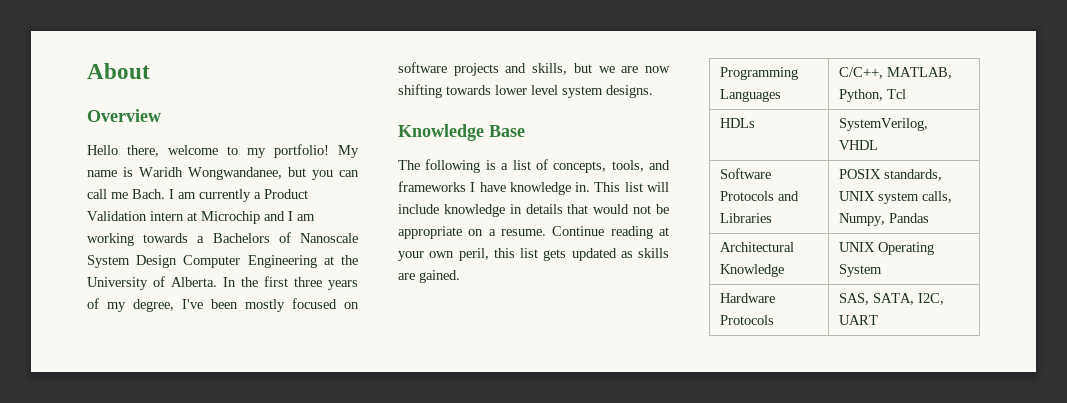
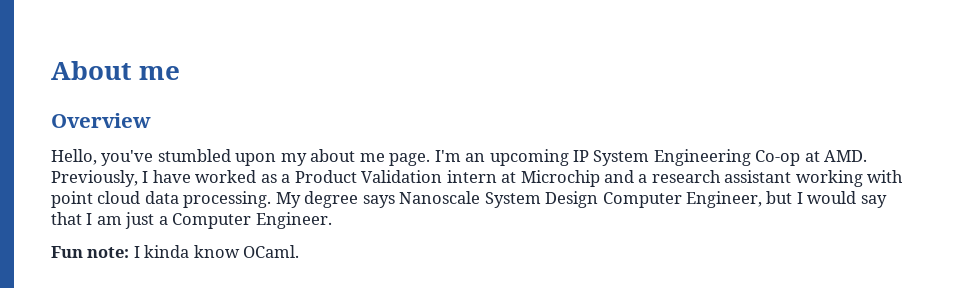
- About
+ About me
- Hello there, welcome to my portfolio! My name is Waridh Wongwandanee, but you can call me Bach. I am currently a Product Validation intern at Microchip and I am working towards a Bachelors of Nanoscale System Design Computer Engineering at the University of Alberta. In the first three years of my degree, I've been mostly focused on software projects and skills, but we are now shifting towards lower level system designs.
- Knowledge Base
- The following is a list of concepts, tools, and frameworks I have knowledge in. This list will include knowledge in details that would not be appropriate on a resume. Continue reading at your own peril, this list gets updated as skills are gained.
- Programming Languages | C/C++, MATLAB, Python, Tcl
- HDLs | SystemVerilog, VHDL
- Software Protocols and Libraries | POSIX standards, UNIX system calls, Numpy, Pandas
- Architectural Knowledge | UNIX Operating System
- Hardware Protocols | SAS, SATA, I2C, UART
+ Hello, you've stumbled upon my about me page. I'm an upcoming IP System Engineering Co-op at AMD. Previously, I have worked as a Product Validation intern at Microchip and a research assistant working with point cloud data processing. My degree says Nanoscale System Design Computer Engineer, but I would say that I am just a Computer Engineer.
+ Fun note: I kinda know OCaml.

